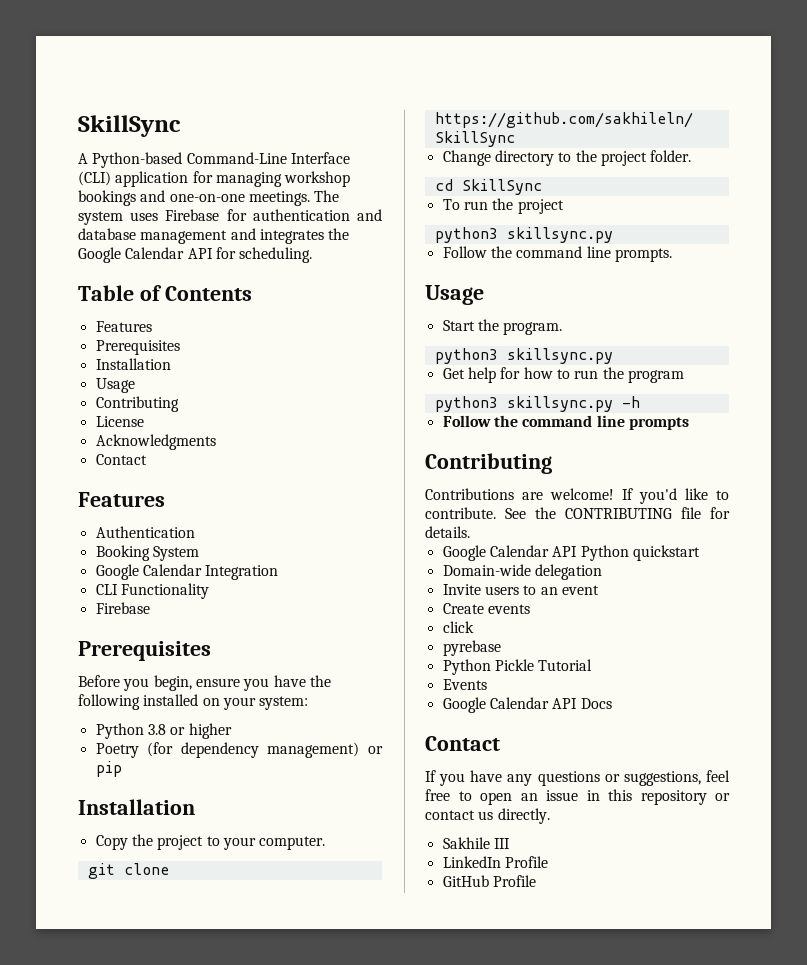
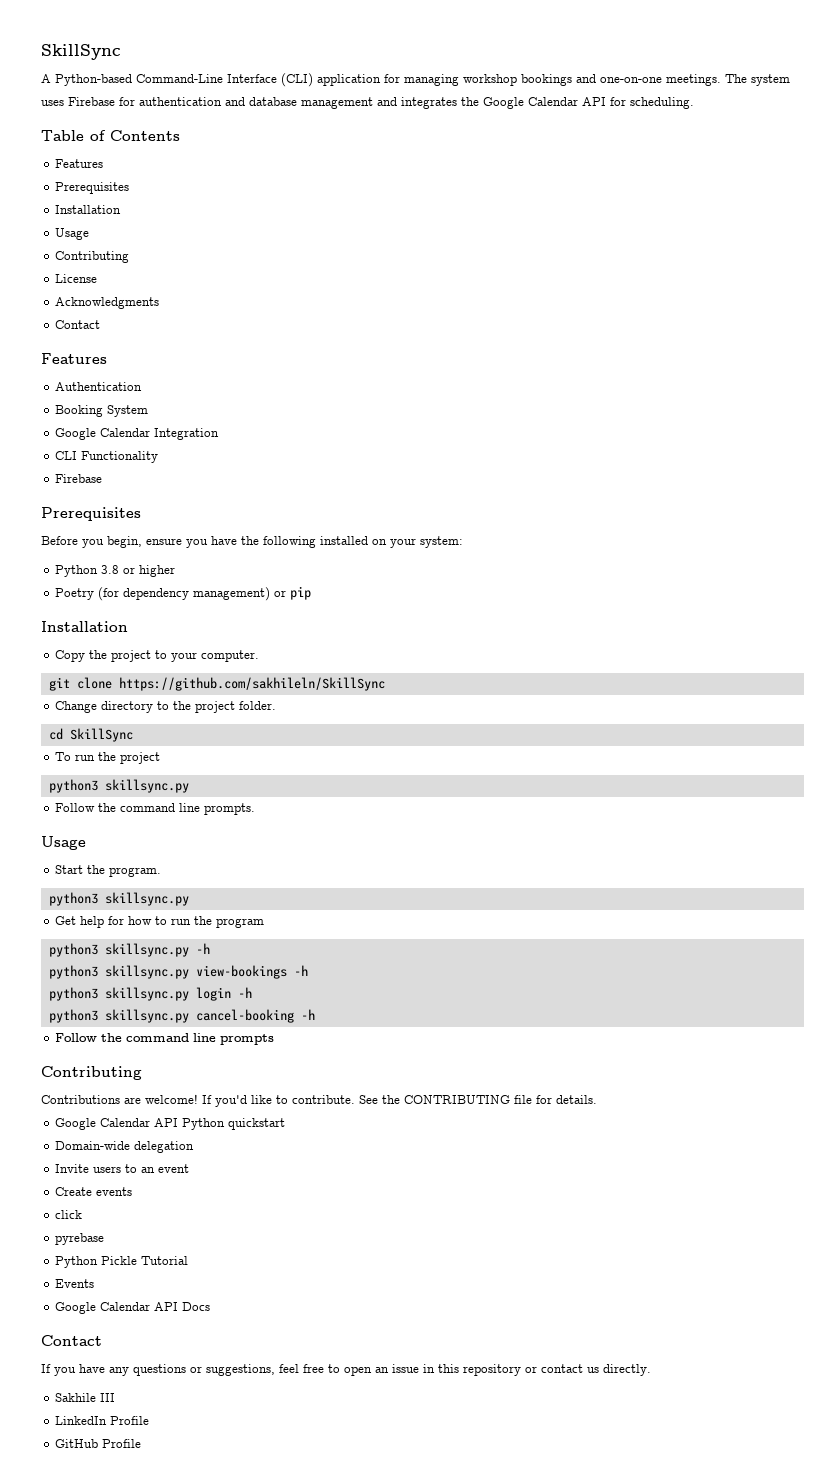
+ python3 skillsync.py view-bookings -h
+ python3 skillsync.py login -h
+ python3 skillsync.py cancel-booking -h

